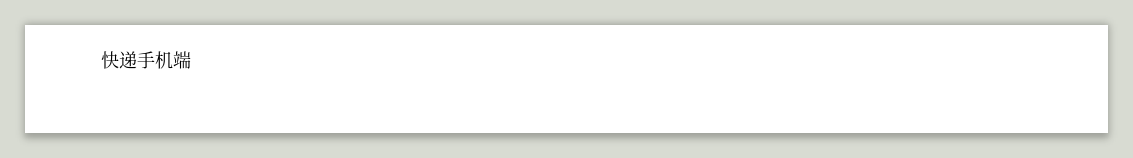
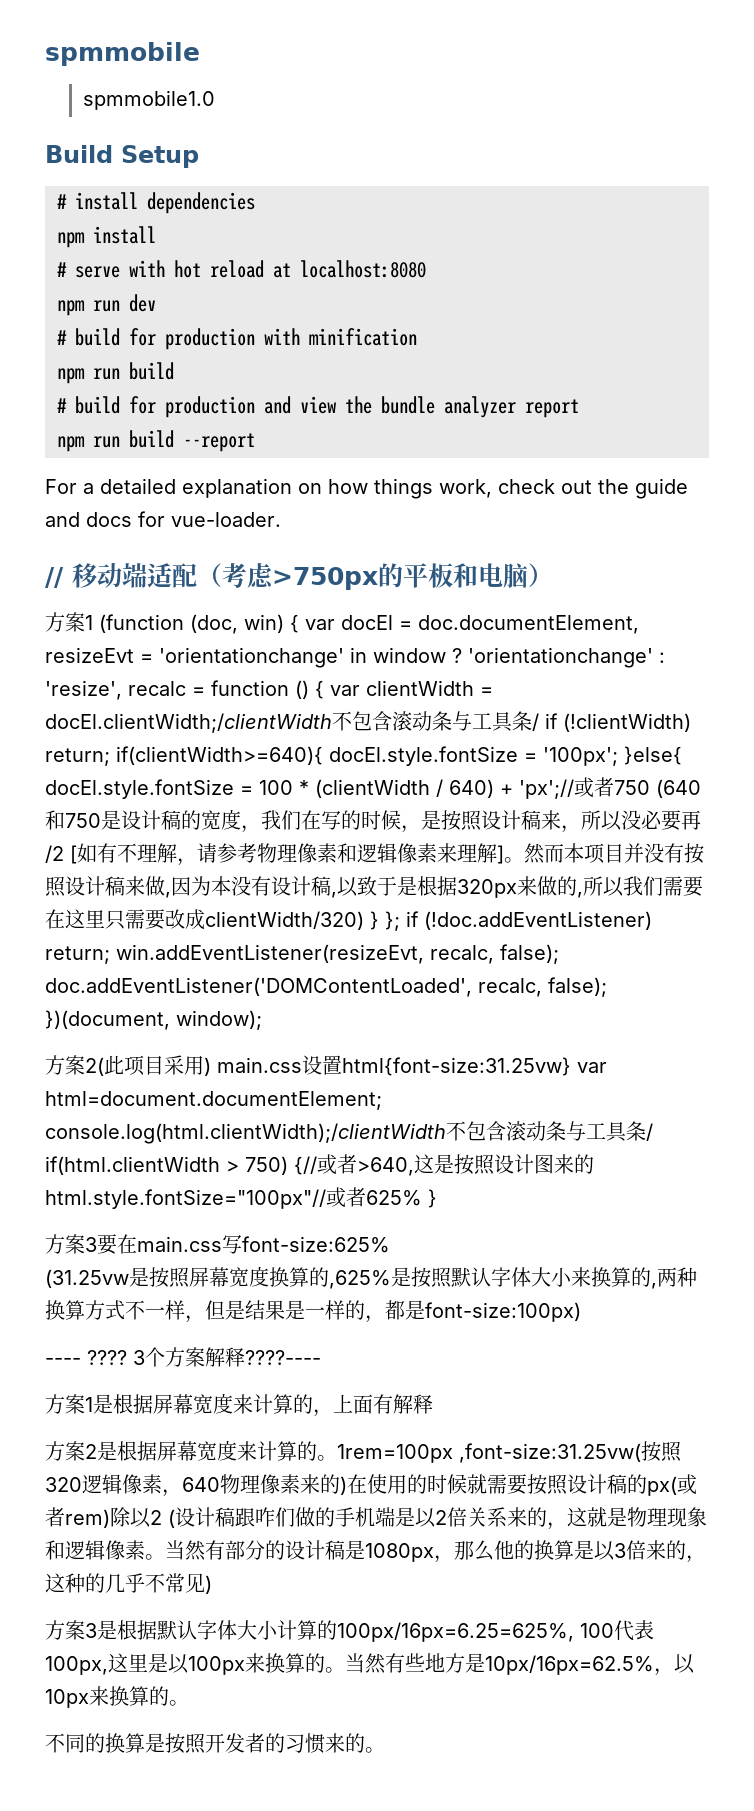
- 快递手机端
+ spmmobile
+ spmmobile1.0
+ Build Setup
+ # install dependencies
+ npm install
+ # serve with hot reload at localhost:8080
+ npm run dev
+ # build for production with minification
+ npm run build
+ # build for production and view the bundle analyzer report
+ npm run build --report
+ For a detailed explanation on how things work, check out the guide and docs for vue-loader.
+ // 移动端适配（考虑>750px的平板和电脑）
+ 方案1 (function (doc, win) { var docEl = doc.documentElement, resizeEvt = 'orientationchange' in window ? 'orientationchange' : 'resize', recalc = function () { var clientWidth = docEl.clientWidth;/clientWidth不包含滚动条与工具条/ if (!clientWidth) return; if(clientWidth>=640){ docEl.style.fontSize = '100px'; }else{ docEl.style.fontSize = 100 * (clientWidth / 640) + 'px';//或者750 (640和750是设计稿的宽度，我们在写的时候，是按照设计稿来，所以没必要再/2 [如有不理解，请参考物理像素和逻辑像素来理解]。然而本项目并没有按照设计稿来做,因为本没有设计稿,以致于是根据320px来做的,所以我们需要在这里只需要改成clientWidth/320) } }; if (!doc.addEventListener) return; win.addEventListener(resizeEvt, recalc, false); doc.addEventListener('DOMContentLoaded', recalc, false); })(document, window);
+ 方案2(此项目采用) main.css设置html{font-size:31.25vw} var html=document.documentElement; console.log(html.clientWidth);/clientWidth不包含滚动条与工具条/ if(html.clientWidth > 750) {//或者>640,这是按照设计图来的html.style.fontSize="100px"//或者625% }
+ 方案3要在main.css写font-size:625%
+ (31.25vw是按照屏幕宽度换算的,625%是按照默认字体大小来换算的,两种换算方式不一样，但是结果是一样的，都是font-size:100px)
+ ---- ???? 3个方案解释????----
+ 方案1是根据屏幕宽度来计算的，上面有解释
+ 方案2是根据屏幕宽度来计算的。1rem=100px ,font-size:31.25vw(按照320逻辑像素，640物理像素来的)在使用的时候就需要按照设计稿的px(或者rem)除以2 (设计稿跟咋们做的手机端是以2倍关系来的，这就是物理现象和逻辑像素。当然有部分的设计稿是1080px，那么他的换算是以3倍来的，这种的几乎不常见)
+ 方案3是根据默认字体大小计算的100px/16px=6.25=625%, 100代表100px,这里是以100px来换算的。当然有些地方是10px/16px=62.5%，以10px来换算的。
+ 不同的换算是按照开发者的习惯来的。

